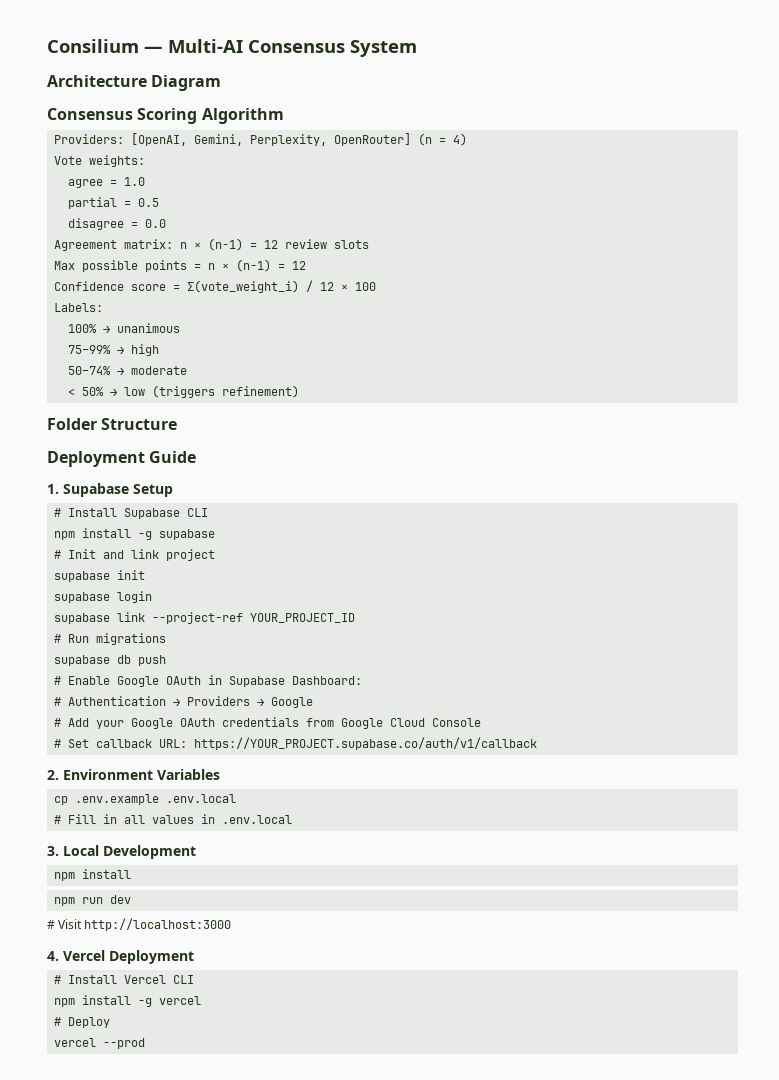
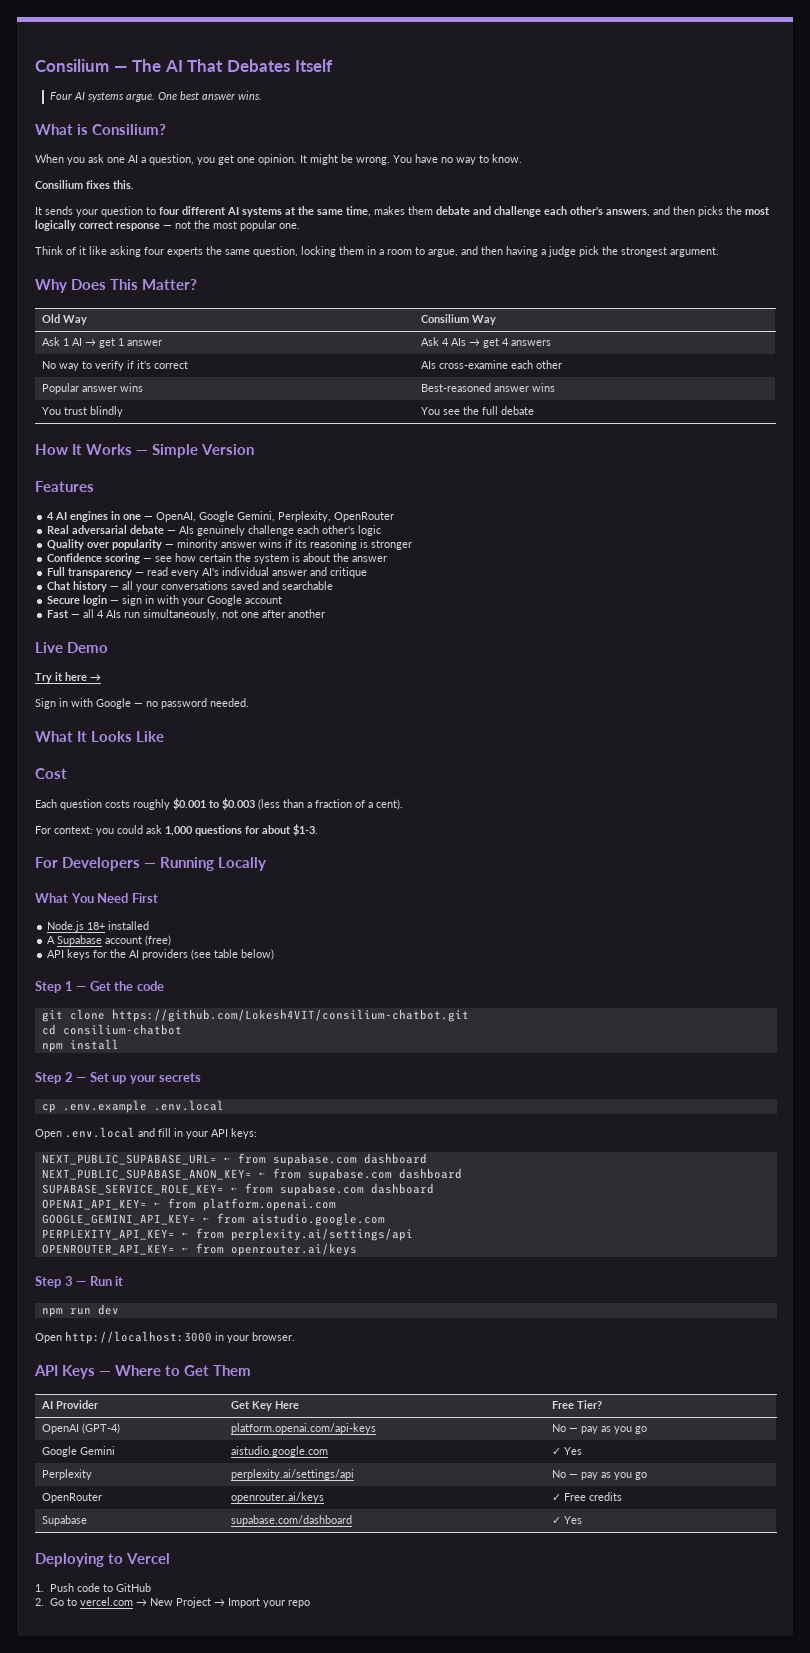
- Consilium — Multi-AI Consensus System
- Architecture Diagram
- Consensus Scoring Algorithm
- Providers: [OpenAI, Gemini, Perplexity, OpenRouter] (n = 4)
- Vote weights:
- agree = 1.0
- partial = 0.5
- disagree = 0.0
- Agreement matrix: n × (n-1) = 12 review slots
- Max possible points = n × (n-1) = 12
- Confidence score = Σ(vote_weight_i) / 12 × 100
- Labels:
- 100% → unanimous
- 75–99% → high
- 50–74% → moderate
- < 50% → low (triggers refinement)
- Folder Structure
- Deployment Guide
- 1. Supabase Setup
- # Install Supabase CLI
- npm install -g supabase
- # Init and link project
- supabase init
- supabase login
- supabase link --project-ref YOUR_PROJECT_ID
- # Run migrations
- supabase db push
- # Enable Google OAuth in Supabase Dashboard:
- # Authentication → Providers → Google
- # Add your Google OAuth credentials from Google Cloud Console
- # Set callback URL: https://YOUR_PROJECT.supabase.co/auth/v1/callback
- 2. Environment Variables
+ Consilium — The AI That Debates Itself
+ Four AI systems argue. One best answer wins.
+ What is Consilium?
+ When you ask one AI a question, you get one opinion. It might be wrong. You have no way to know.
+ Consilium fixes this.
+ It sends your question to four different AI systems at the same time, makes them debate and challenge each other's answers, and then picks the most logically correct response — not the most popular one.
+ Think of it like asking four experts the same question, locking them in a room to argue, and then having a judge pick the strongest argument.
+ Why Does This Matter?
+ Old Way | Consilium Way
+ Ask 1 AI → get 1 answer | Ask 4 AIs → get 4 answers
+ No way to verify if it's correct | AIs cross-examine each other
+ Popular answer wins | Best-reasoned answer wins
+ You trust blindly | You see the full debate
+ How It Works — Simple Version
+ Features
+ 4 AI engines in one — OpenAI, Google Gemini, Perplexity, OpenRouter
+ Real adversarial debate — AIs genuinely challenge each other's logic
+ Quality over popularity — minority answer wins if its reasoning is stronger
+ Confidence scoring — see how certain the system is about the answer
+ Full transparency — read every AI's individual answer and critique
+ Chat history — all your conversations saved and searchable
+ Secure login — sign in with your Google account
+ Fast — all 4 AIs run simultaneously, not one after another
+ Live Demo
+ Try it here →
+ Sign in with Google — no password needed.
+ What It Looks Like
+ Cost
+ Each question costs roughly $0.001 to $0.003 (less than a fraction of a cent).
+ For context: you could ask 1,000 questions for about $1-3.
+ For Developers — Running Locally
+ What You Need First
+ Node.js 18+ installed
+ A Supabase account (free)
+ API keys for the AI providers (see table below)
+ Step 1 — Get the code
+ git clone https://github.com/Lokesh4VIT/consilium-chatbot.git
+ cd consilium-chatbot
+ npm install
+ Step 2 — Set up your secrets
  cp .env.example .env.local
- # Fill in all values in .env.local
- 3. Local Development
- npm install
+ Open .env.local and fill in your API keys:
+ NEXT_PUBLIC_SUPABASE_URL= ← from supabase.com dashboard
+ NEXT_PUBLIC_SUPABASE_ANON_KEY= ← from supabase.com dashboard
+ SUPABASE_SERVICE_ROLE_KEY= ← from supabase.com dashboard
+ OPENAI_API_KEY= ← from platform.openai.com
+ GOOGLE_GEMINI_API_KEY= ← from aistudio.google.com
+ PERPLEXITY_API_KEY= ← from perplexity.ai/settings/api
+ OPENROUTER_API_KEY= ← from openrouter.ai/keys
+ Step 3 — Run it
- # Visit http://localhost:3000
- 4. Vercel Deployment
- # Install Vercel CLI
- npm install -g vercel
- # Deploy
- vercel --prod
+ Open http://localhost:3000 in your browser.
+ API Keys — Where to Get Them
+ AI Provider | Get Key Here | Free Tier?
+ OpenAI (GPT-4) | platform.openai.com/api-keys | No — pay as you go
+ Google Gemini | aistudio.google.com | ✓ Yes
+ Perplexity | perplexity.ai/settings/api | No — pay as you go
+ OpenRouter | openrouter.ai/keys | ✓ Free credits
+ Supabase | supabase.com/dashboard | ✓ Yes
+ Deploying to Vercel
+ 1. Push code to GitHub
+ 2. Go to vercel.com → New Project → Import your repo

